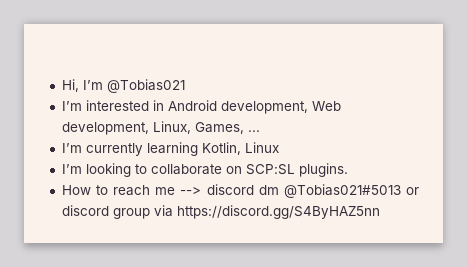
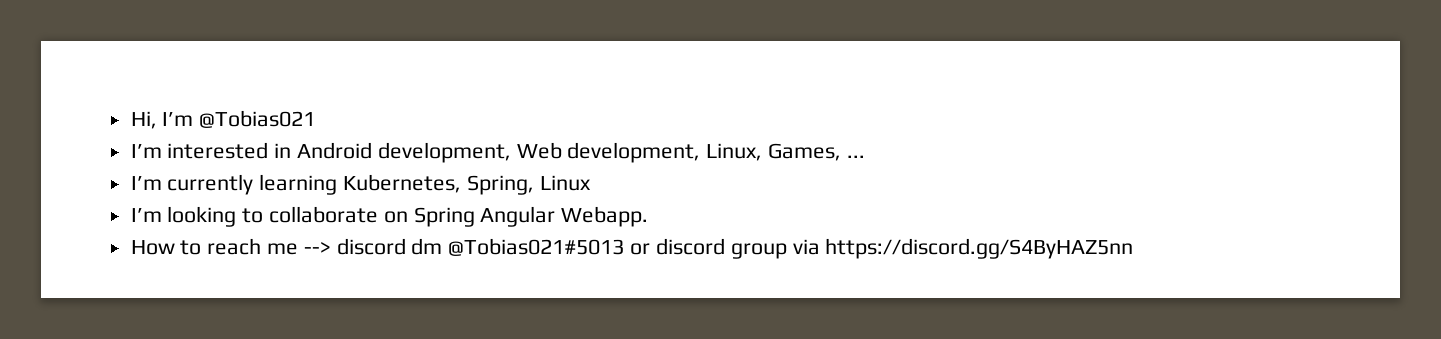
- I’m currently learning Kotlin, Linux
+ I’m currently learning Kubernetes, Spring, Linux
- I’m looking to collaborate on SCP:SL plugins.
+ I’m looking to collaborate on Spring Angular Webapp.

